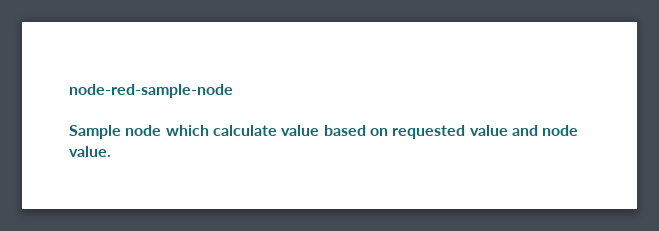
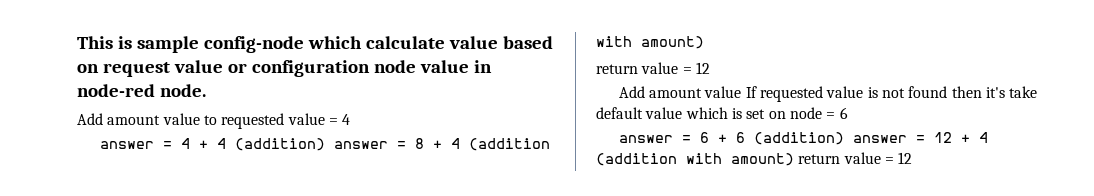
- node-red-sample-node
- Sample node which calculate value based on requested value and node value.
+ This is sample config-node which calculate value based on request value or configuration node value in node-red node.
+ Add amount value to requested value = 4
+ answer = 4 + 4 (addition) answer = 8 + 4 (addition with amount)
+ return value = 12
+ Add amount value If requested value is not found then it's take default value which is set on node = 6
+ answer = 6 + 6 (addition) answer = 12 + 4 (addition with amount) return value = 12

